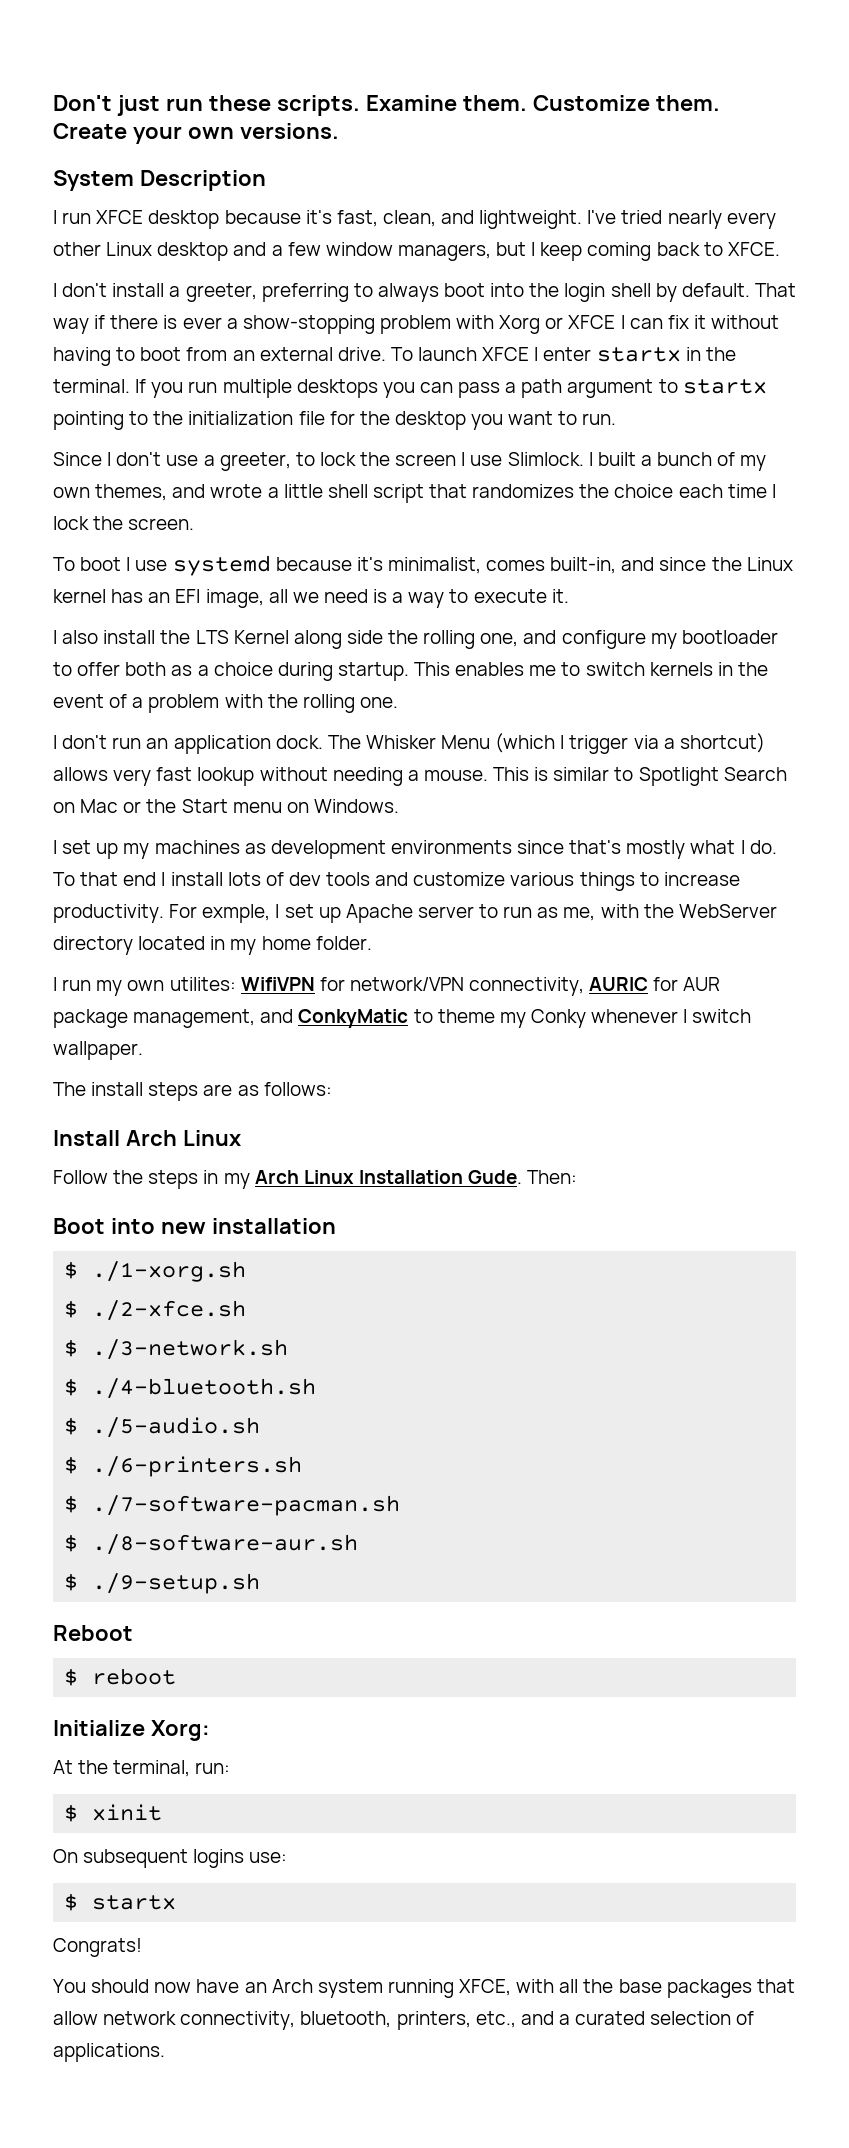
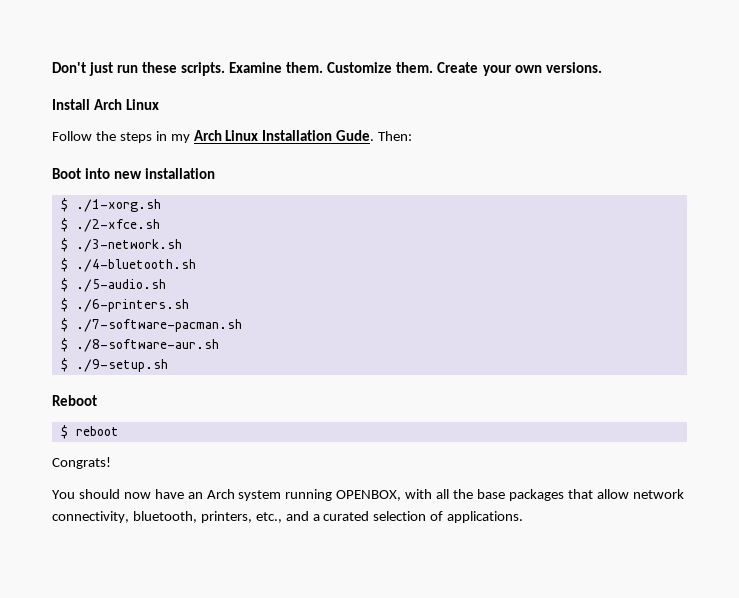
- System Description
- I run XFCE desktop because it's fast, clean, and lightweight. I've tried nearly every other Linux desktop and a few window managers, but I keep coming back to XFCE.
- I don't install a greeter, preferring to always boot into the login shell by default. That way if there is ever a show-stopping problem with Xorg or XFCE I can fix it without having to boot from an external drive. To launch XFCE I enter startx in the terminal. If you run multiple desktops you can pass a path argument to startx pointing to the initialization file for the desktop you want to run.
- Since I don't use a greeter, to lock the screen I use Slimlock. I built a bunch of my own themes, and wrote a little shell script that randomizes the choice each time I lock the screen.
- To boot I use systemd because it's minimalist, comes built-in, and since the Linux kernel has an EFI image, all we need is a way to execute it.
- I also install the LTS Kernel along side the rolling one, and configure my bootloader to offer both as a choice during startup. This enables me to switch kernels in the event of a problem with the rolling one.
- I don't run an application dock. The Whisker Menu (which I trigger via a shortcut) allows very fast lookup without needing a mouse. This is similar to Spotlight Search on Mac or the Start menu on Windows.
- I set up my machines as development environments since that's mostly what I do. To that end I install lots of dev tools and customize various things to increase productivity. For exmple, I set up Apache server to run as me, with the WebServer directory located in my home folder.
- I run my own utilites: WifiVPN for network/VPN connectivity, AURIC for AUR package management, and ConkyMatic to theme my Conky whenever I switch wallpaper.
- The install steps are as follows:
- Initialize Xorg:
- At the terminal, run:
- $ xinit
- On subsequent logins use:
- $ startx
- You should now have an Arch system running XFCE, with all the base packages that allow network connectivity, bluetooth, printers, etc., and a curated selection of applications.
+ You should now have an Arch system running OPENBOX, with all the base packages that allow network connectivity, bluetooth, printers, etc., and a curated selection of applications.

